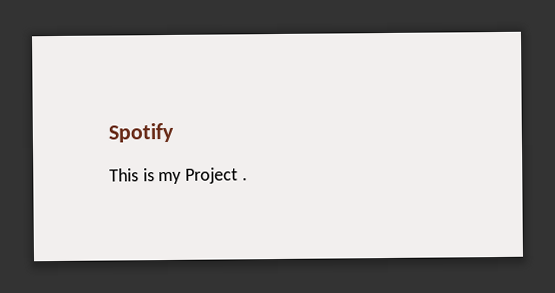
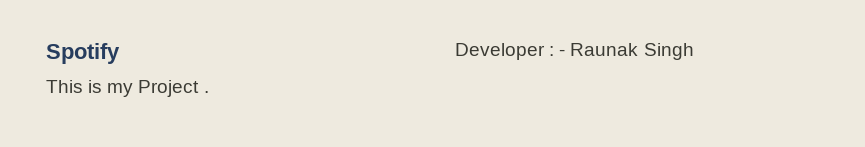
+ Developer : - Raunak Singh

